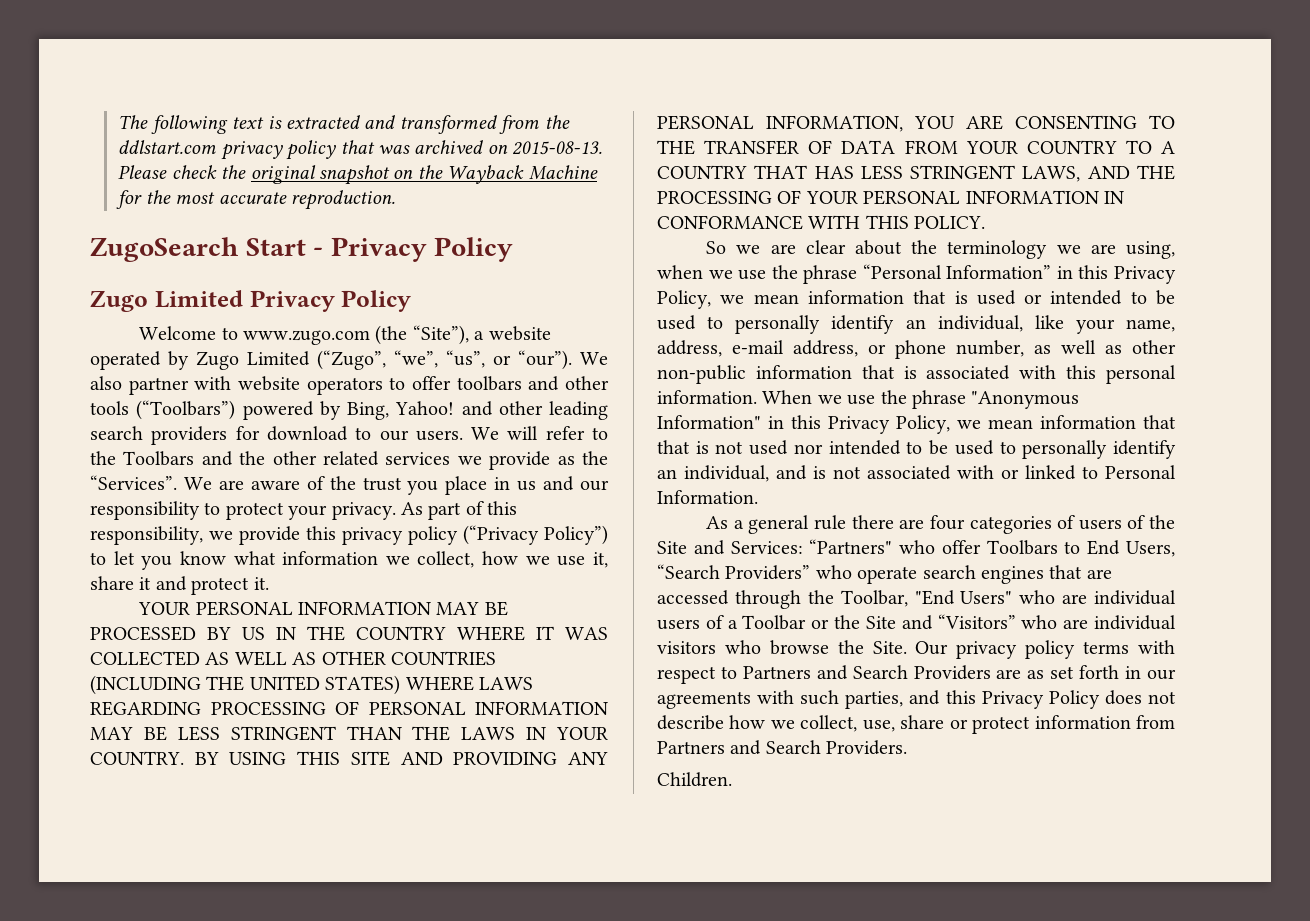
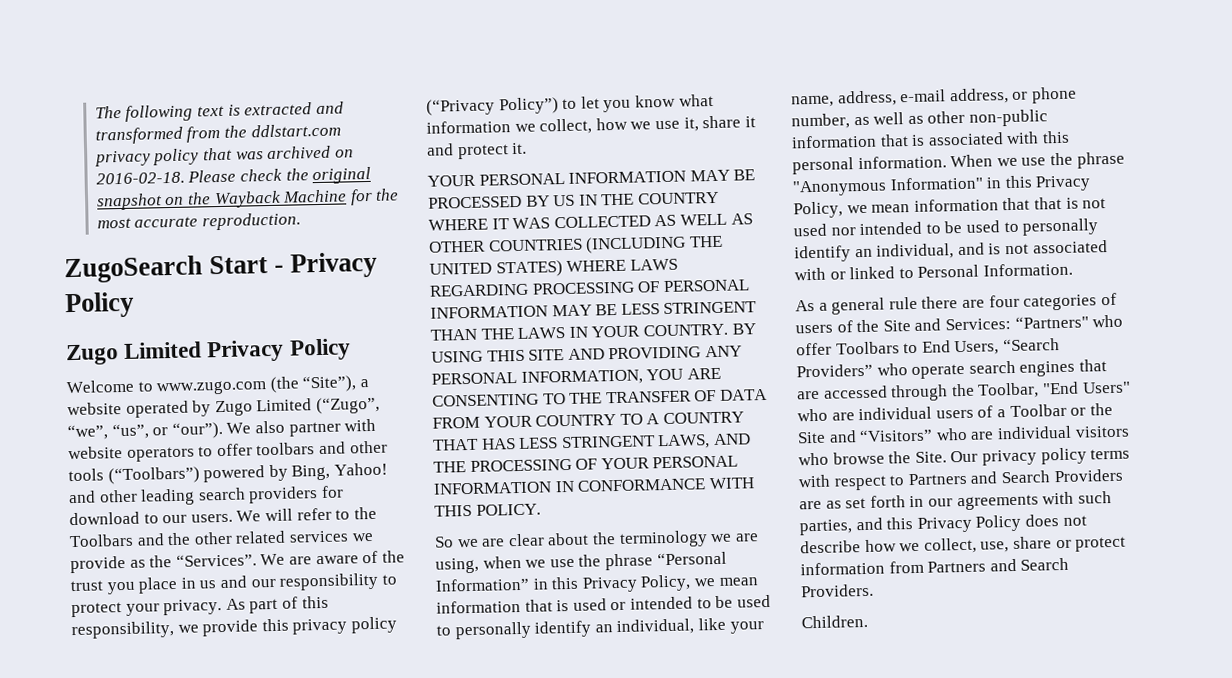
- The following text is extracted and transformed from the ddlstart.com privacy policy that was archived on 2015-08-13.
+ The following text is extracted and transformed from the ddlstart.com privacy policy that was archived on 2016-02-18.

